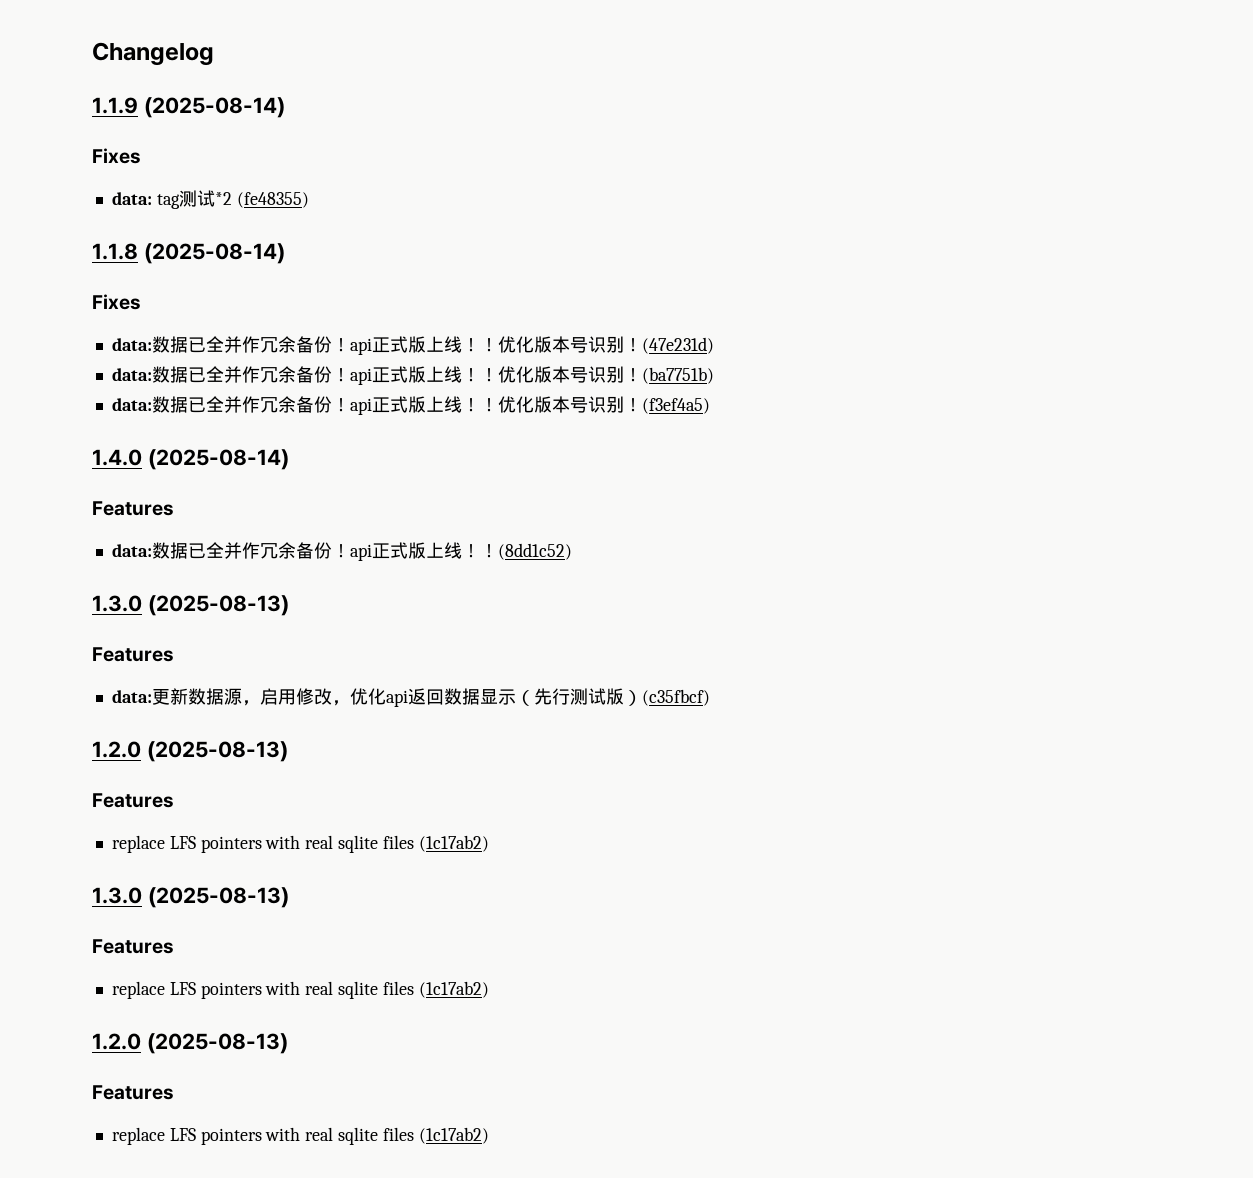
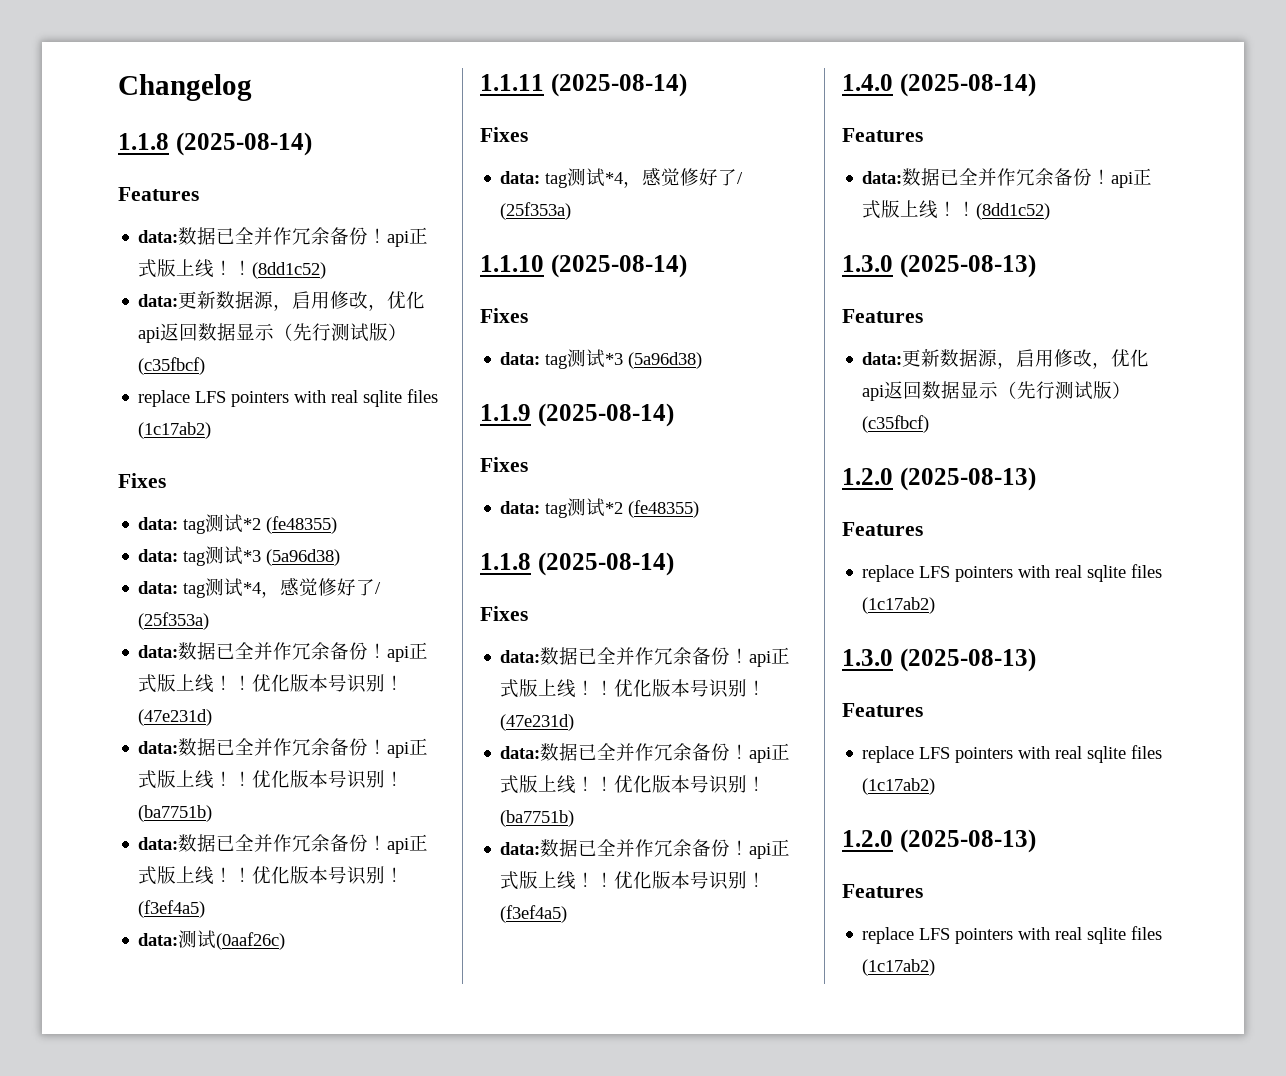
  Changelog
+ 1.1.8 (2025-08-14)
+ Features
+ data:数据已全并作冗余备份！api正式版上线！！(8dd1c52)
+ data:更新数据源，启用修改，优化api返回数据显示（先行测试版）(c35fbcf)
+ replace LFS pointers with real sqlite files (1c17ab2)
+ Fixes
+ data: tag测试*2 (fe48355)
+ data: tag测试*3 (5a96d38)
+ data: tag测试*4，感觉修好了/ (25f353a)
+ data:数据已全并作冗余备份！api正式版上线！！优化版本号识别！(47e231d)
+ data:数据已全并作冗余备份！api正式版上线！！优化版本号识别！(ba7751b)
+ data:数据已全并作冗余备份！api正式版上线！！优化版本号识别！(f3ef4a5)
+ data:测试(0aaf26c)
+ 1.1.11 (2025-08-14)
+ Fixes
+ data: tag测试*4，感觉修好了/ (25f353a)
+ 1.1.10 (2025-08-14)
+ Fixes
+ data: tag测试*3 (5a96d38)

